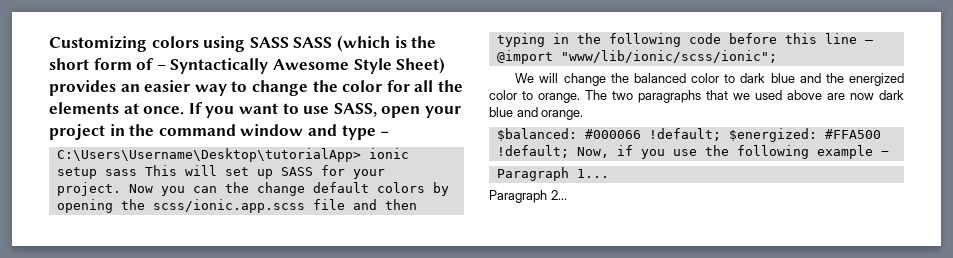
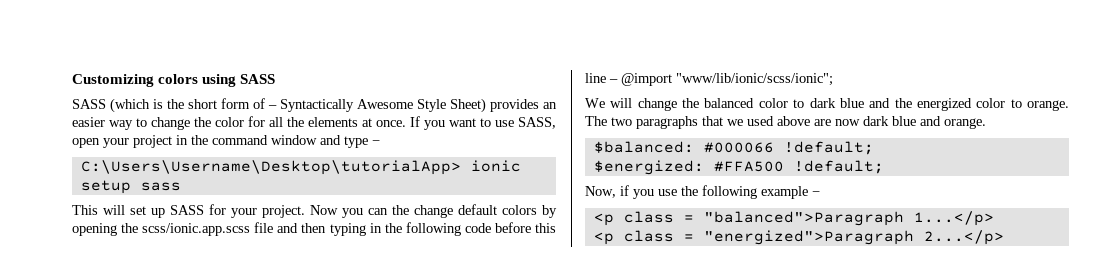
- Customizing colors using SASS SASS (which is the short form of – Syntactically Awesome Style Sheet) provides an easier way to change the color for all the elements at once.
+ Customizing colors using SASS
+ SASS (which is the short form of – Syntactically Awesome Style Sheet) provides an easier way to change the color for all the elements at once.
- C:\Users\Username\Desktop\tutorialApp> ionic setup sass This will set up SASS for your project.
+ C:\Users\Username\Desktop\tutorialApp> ionic setup sass
+ This will set up SASS for your project.
- $balanced: #000066 !default; $energized: #FFA500 !default; Now, if you use the following example −
+ $balanced: #000066 !default;
+ $energized: #FFA500 !default;
+ Now, if you use the following example −
- Paragraph 1...
- Paragraph 2...
+ <p class = "balanced">Paragraph 1...</p>
+ <p class = "energized">Paragraph 2...</p>

